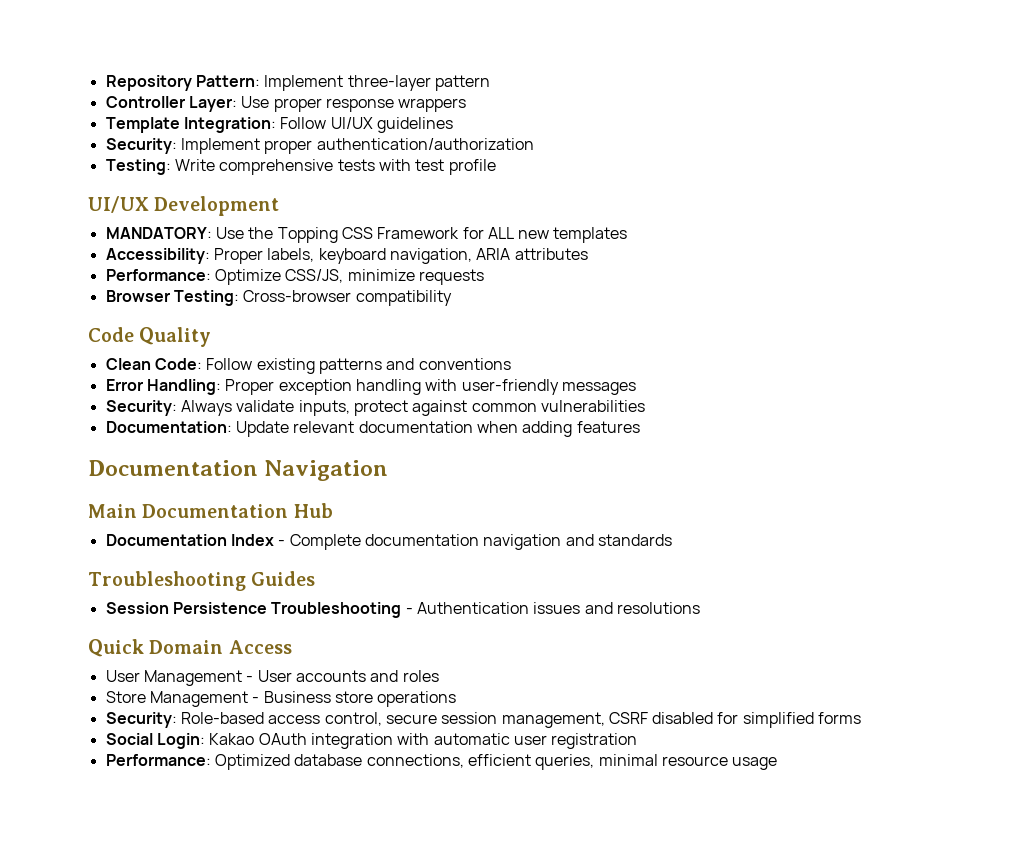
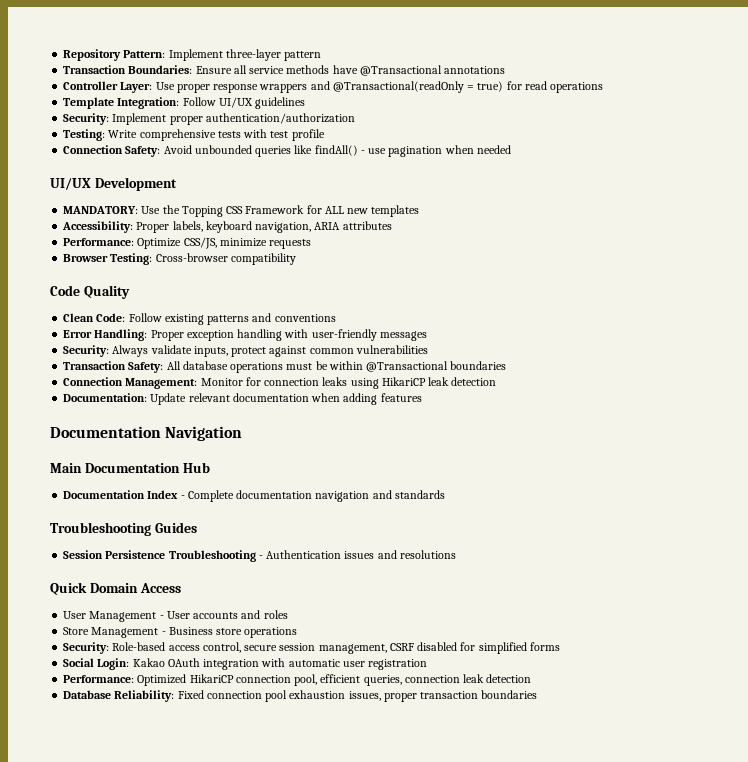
+ Transaction Boundaries: Ensure all service methods have @Transactional annotations
- Controller Layer: Use proper response wrappers
+ Controller Layer: Use proper response wrappers and @Transactional(readOnly = true) for read operations
+ Connection Safety: Avoid unbounded queries like findAll() - use pagination when needed
+ Transaction Safety: All database operations must be within @Transactional boundaries
+ Connection Management: Monitor for connection leaks using HikariCP leak detection
- Performance: Optimized database connections, efficient queries, minimal resource usage
+ Performance: Optimized HikariCP connection pool, efficient queries, connection leak detection
+ Database Reliability: Fixed connection pool exhaustion issues, proper transaction boundaries

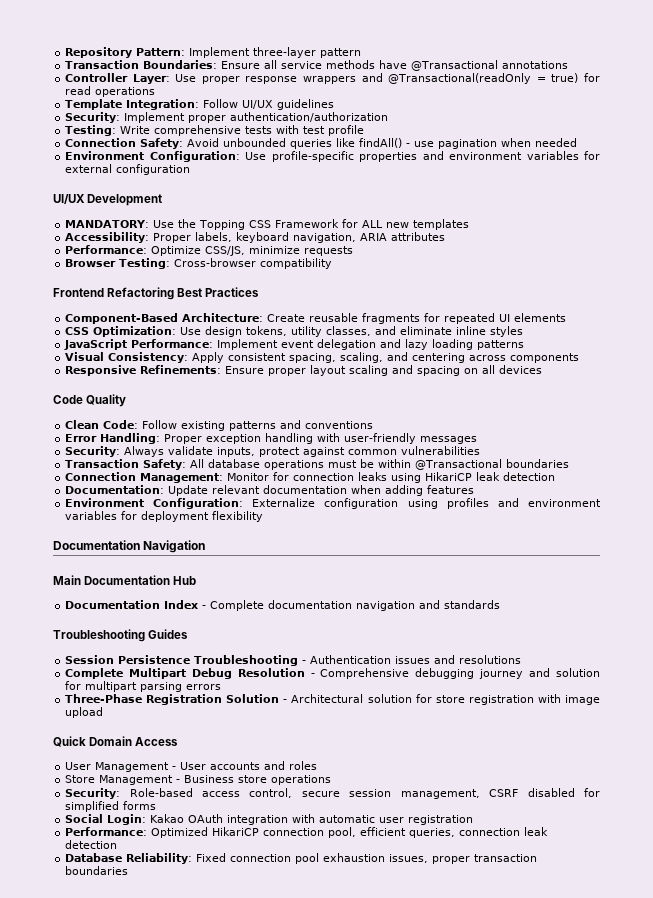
+ Environment Configuration: Use profile-specific properties and environment variables for external configuration
+ Frontend Refactoring Best Practices
+ Component-Based Architecture: Create reusable fragments for repeated UI elements
+ CSS Optimization: Use design tokens, utility classes, and eliminate inline styles
+ JavaScript Performance: Implement event delegation and lazy loading patterns
+ Visual Consistency: Apply consistent spacing, scaling, and centering across components
+ Responsive Refinements: Ensure proper layout scaling and spacing on all devices
+ Environment Configuration: Externalize configuration using profiles and environment variables for deployment flexibility
+ Complete Multipart Debug Resolution - Comprehensive debugging journey and solution for multipart parsing errors
+ Three-Phase Registration Solution - Architectural solution for store registration with image upload

